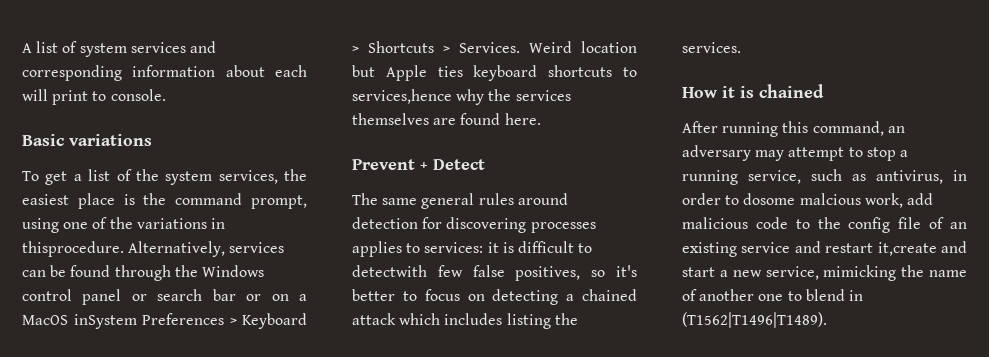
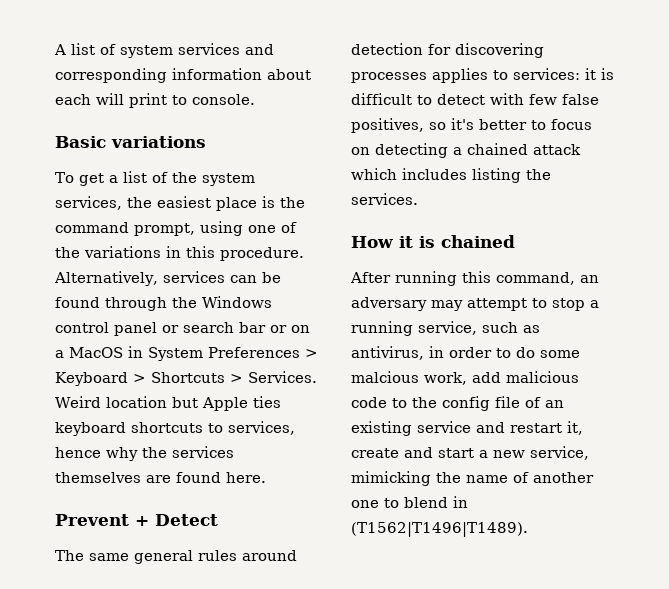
- To get a list of the system services, the easiest place is the command prompt, using one of the variations in thisprocedure.
+ To get a list of the system services, the easiest place is the command prompt, using one of the variations in this procedure.
- Alternatively, services can be found through the Windows control panel or search bar or on a MacOS inSystem Preferences > Keyboard > Shortcuts > Services.
+ Alternatively, services can be found through the Windows control panel or search bar or on a MacOS in System Preferences > Keyboard > Shortcuts > Services.
- Weird location but Apple ties keyboard shortcuts to services,hence why the services themselves are found here.
+ Weird location but Apple ties keyboard shortcuts to services, hence why the services themselves are found here.
- The same general rules around detection for discovering processes applies to services: it is difficult to detectwith few false positives, so it's better to focus on detecting a chained attack which includes listing the services.
+ The same general rules around detection for discovering processes applies to services: it is difficult to detect with few false positives, so it's better to focus on detecting a chained attack which includes listing the services.
- After running this command, an adversary may attempt to stop a running service, such as antivirus, in order to dosome malcious work, add malicious code to the config file of an existing service and restart it,create and start a new service, mimicking the name of another one to blend in (T1562|T1496|T1489).
+ After running this command, an adversary may attempt to stop a running service, such as antivirus, in order to do some malcious work, add malicious code to the config file of an existing service and restart it, create and start a new service, mimicking the name of another one to blend in (T1562|T1496|T1489).

